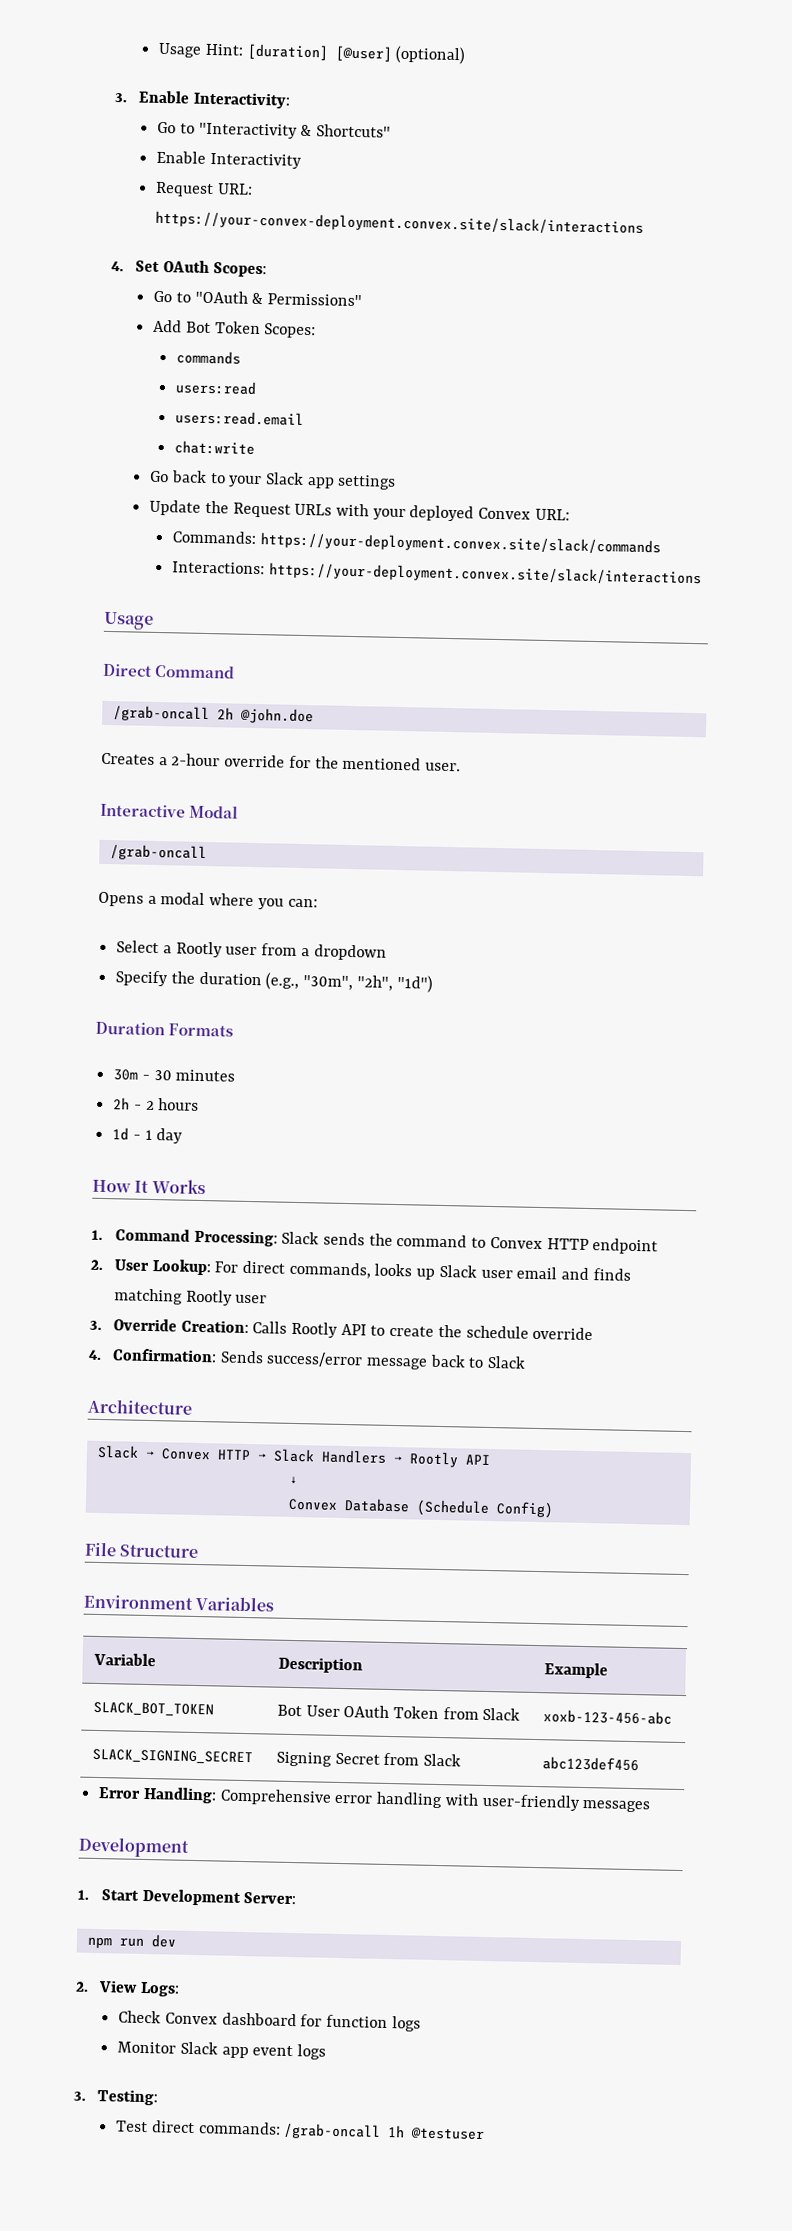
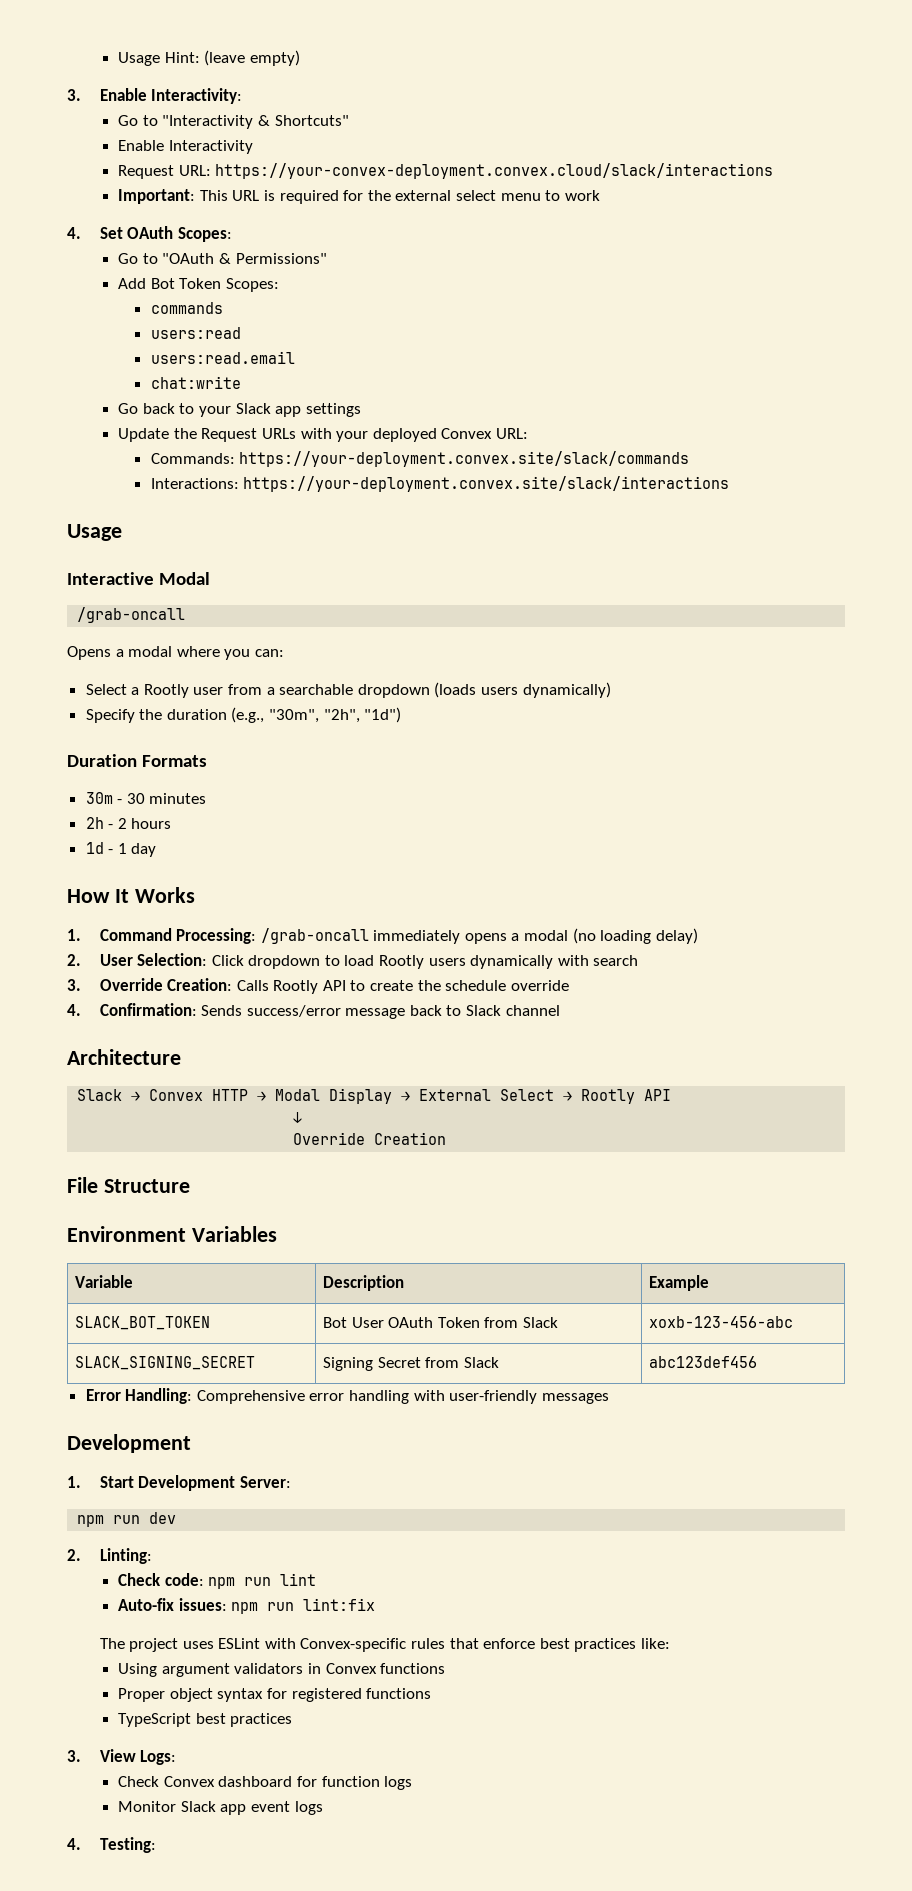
- Usage Hint: [duration] [@user] (optional)
+ Usage Hint: (leave empty)
- Request URL: https://your-convex-deployment.convex.site/slack/interactions
+ Request URL: https://your-convex-deployment.convex.cloud/slack/interactions
+ Important: This URL is required for the external select menu to work
- Direct Command
- /grab-oncall 2h @john.doe
- Creates a 2-hour override for the mentioned user.
- Select a Rootly user from a dropdown
+ Select a Rootly user from a searchable dropdown (loads users dynamically)
- 1. Command Processing: Slack sends the command to Convex HTTP endpoint
- 2. User Lookup: For direct commands, looks up Slack user email and finds matching Rootly user
+ 1. Command Processing: /grab-oncall immediately opens a modal (no loading delay)
+ 2. User Selection: Click dropdown to load Rootly users dynamically with search
- 4. Confirmation: Sends success/error message back to Slack
+ 4. Confirmation: Sends success/error message back to Slack channel
- Slack → Convex HTTP → Slack Handlers → Rootly API
+ Slack → Convex HTTP → Modal Display → External Select → Rootly API
- Convex Database (Schedule Config)
+ Override Creation
- 2. View Logs:
+ 2. Linting:
+ Check code: npm run lint
+ Auto-fix issues: npm run lint:fix
+ The project uses ESLint with Convex-specific rules that enforce best practices like:
+ Using argument validators in Convex functions
+ Proper object syntax for registered functions
+ TypeScript best practices
+ 3. View Logs:
- 3. Testing:
+ 4. Testing:
- Test direct commands: /grab-oncall 1h @testuser

